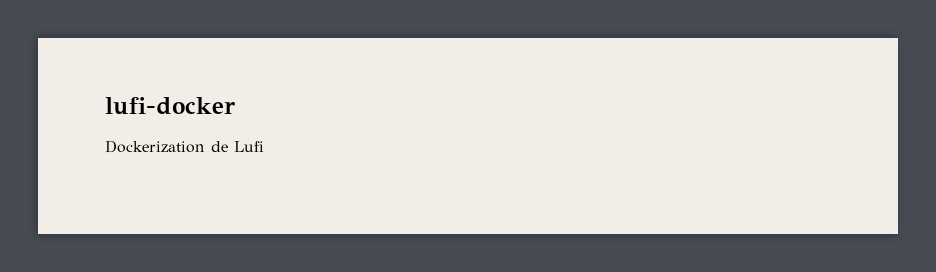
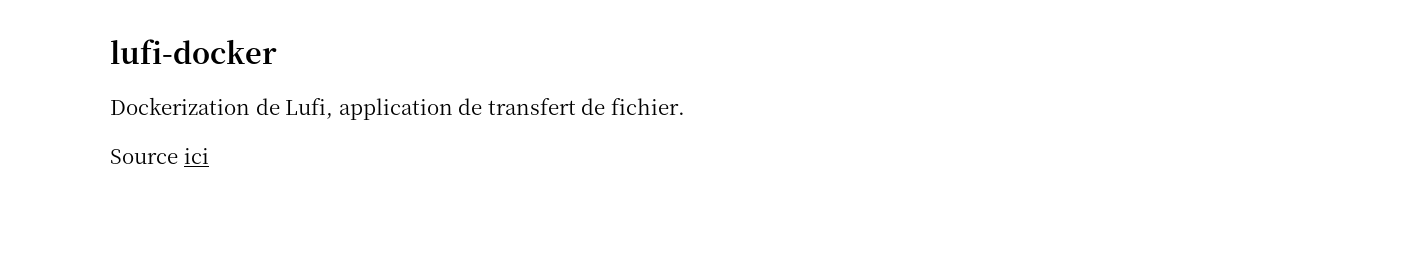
- Dockerization de Lufi
+ Dockerization de Lufi, application de transfert de fichier.
+ Source ici

